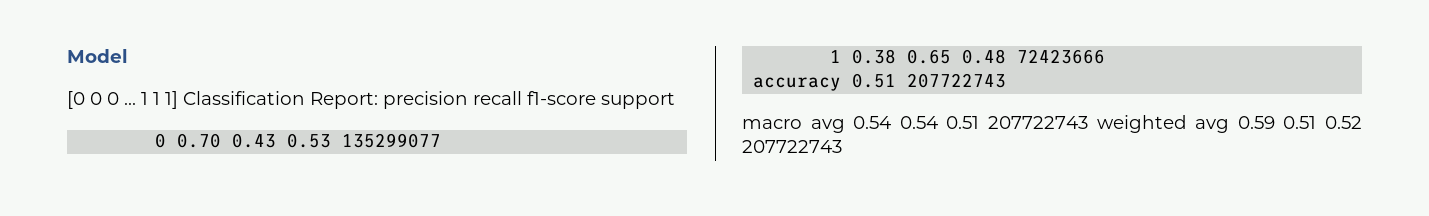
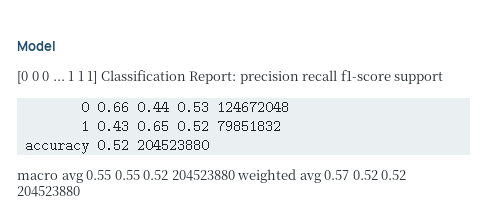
- 0 0.70 0.43 0.53 135299077
- 1 0.38 0.65 0.48 72423666
+ 0 0.66 0.44 0.53 124672048
+ 1 0.43 0.65 0.52 79851832
- accuracy 0.51 207722743
+ accuracy 0.52 204523880
- macro avg 0.54 0.54 0.51 207722743 weighted avg 0.59 0.51 0.52 207722743
+ macro avg 0.55 0.55 0.52 204523880 weighted avg 0.57 0.52 0.52 204523880

